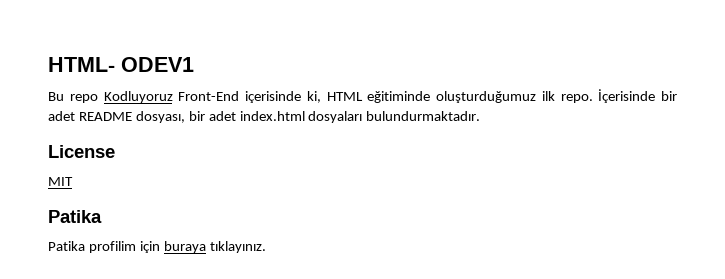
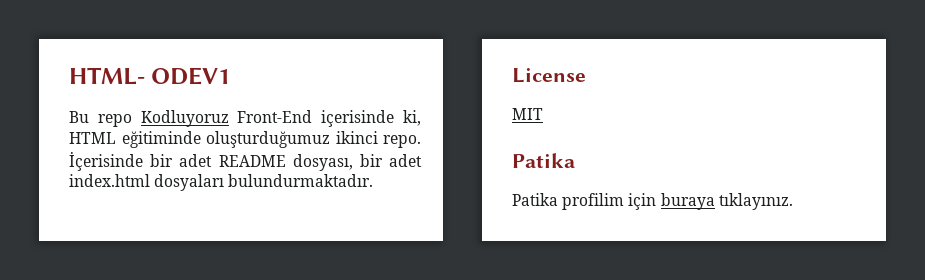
- Bu repo Kodluyoruz Front-End içerisinde ki, HTML eğitiminde oluşturduğumuz ilk repo.
+ Bu repo Kodluyoruz Front-End içerisinde ki, HTML eğitiminde oluşturduğumuz ikinci repo.

